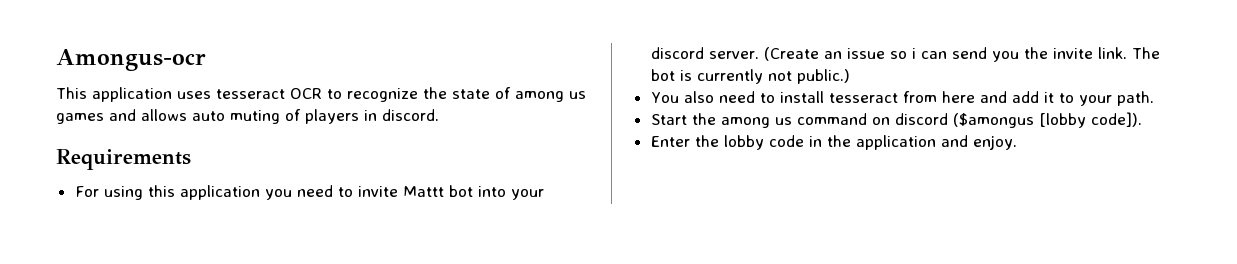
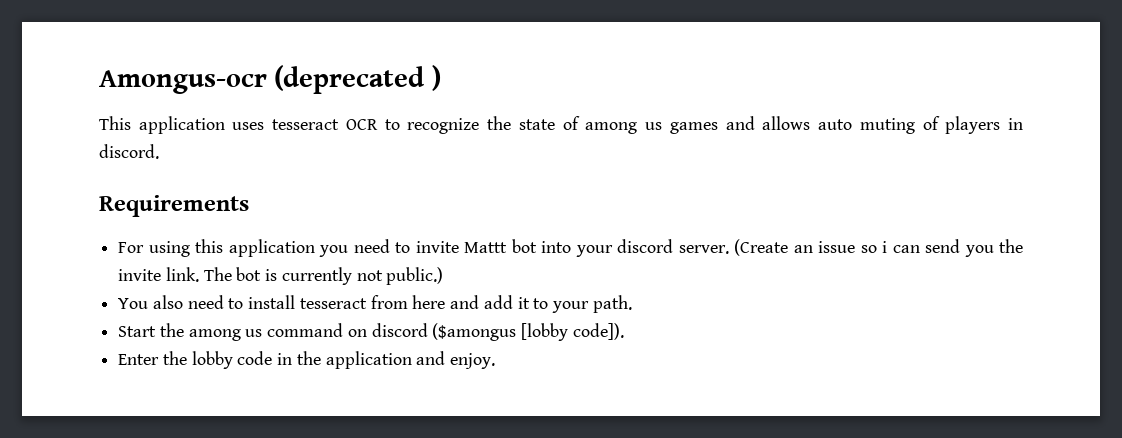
- Amongus-ocr
+ Amongus-ocr (deprecated )

